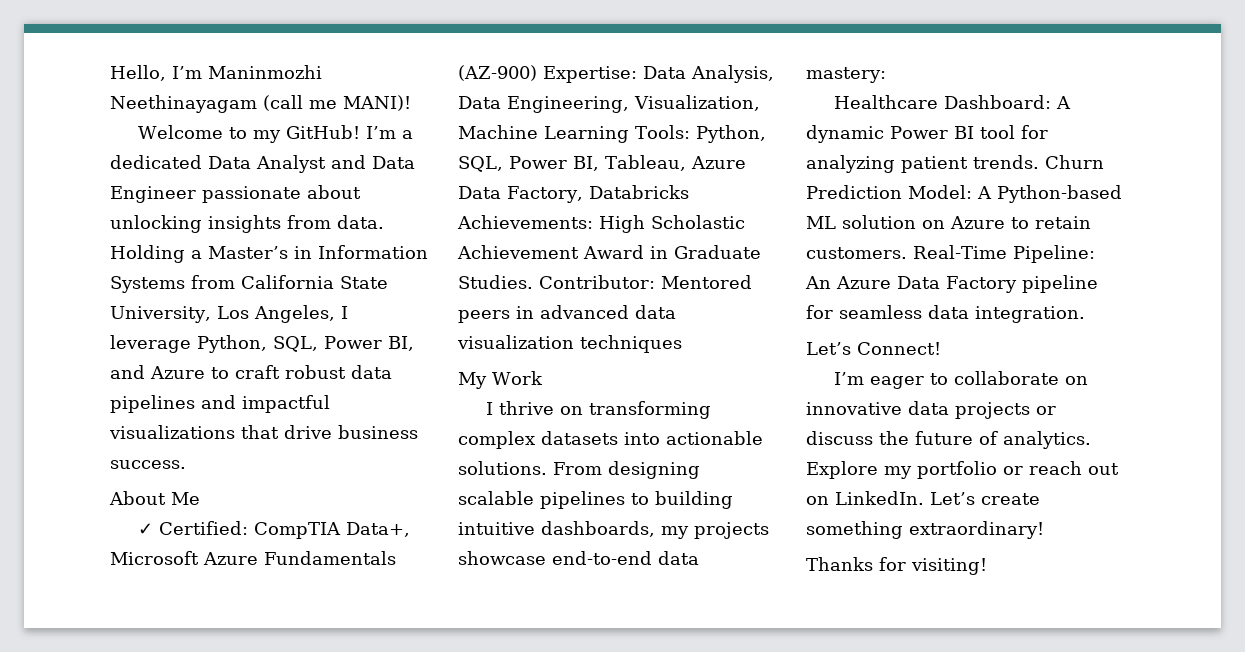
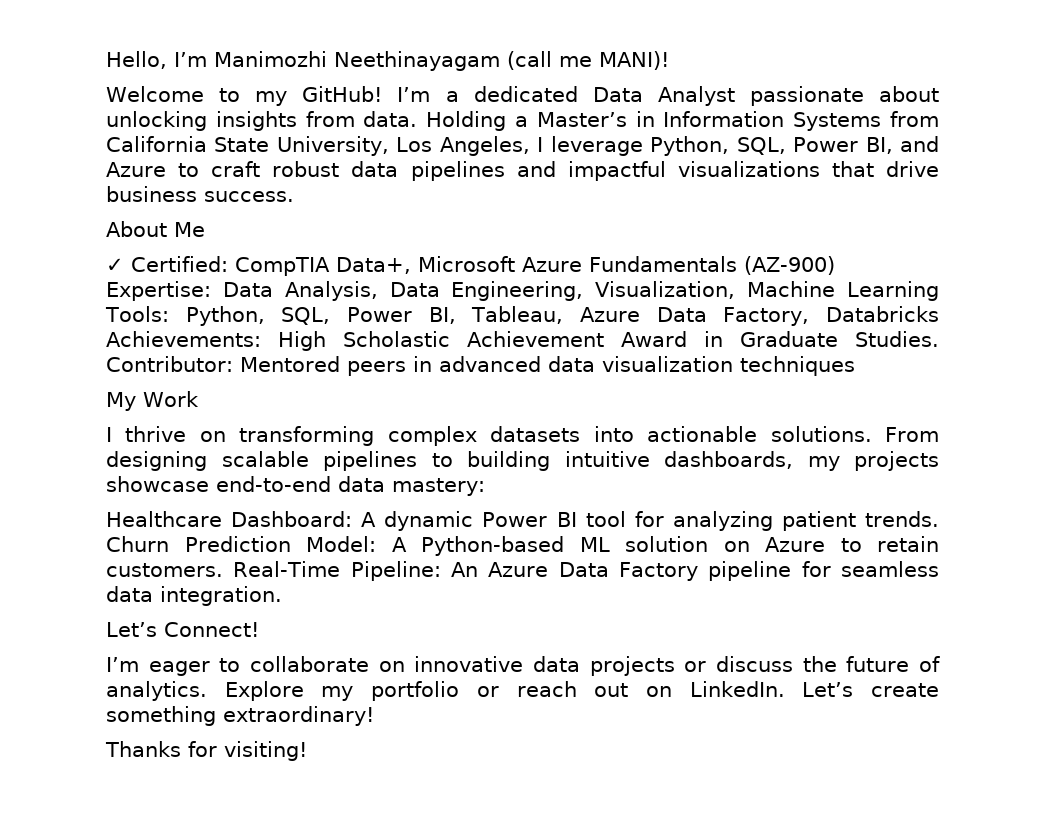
- Hello, I’m Maninmozhi Neethinayagam (call me MANI)!
+ Hello, I’m Manimozhi Neethinayagam (call me MANI)!
- I’m a dedicated Data Analyst and Data Engineer passionate about unlocking insights from data.
+ I’m a dedicated Data Analyst passionate about unlocking insights from data.

